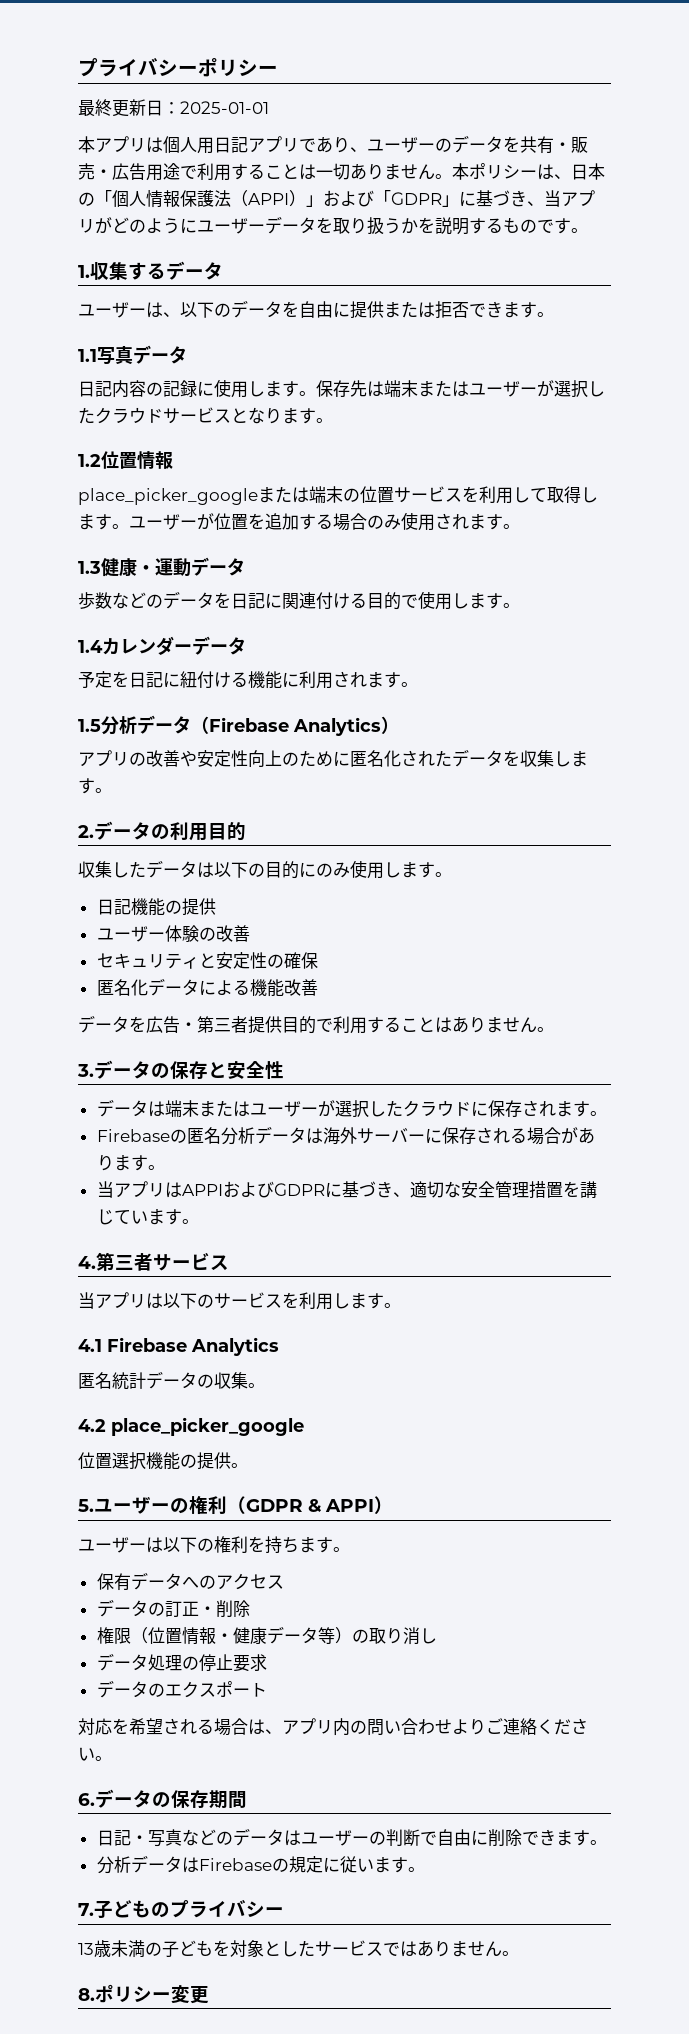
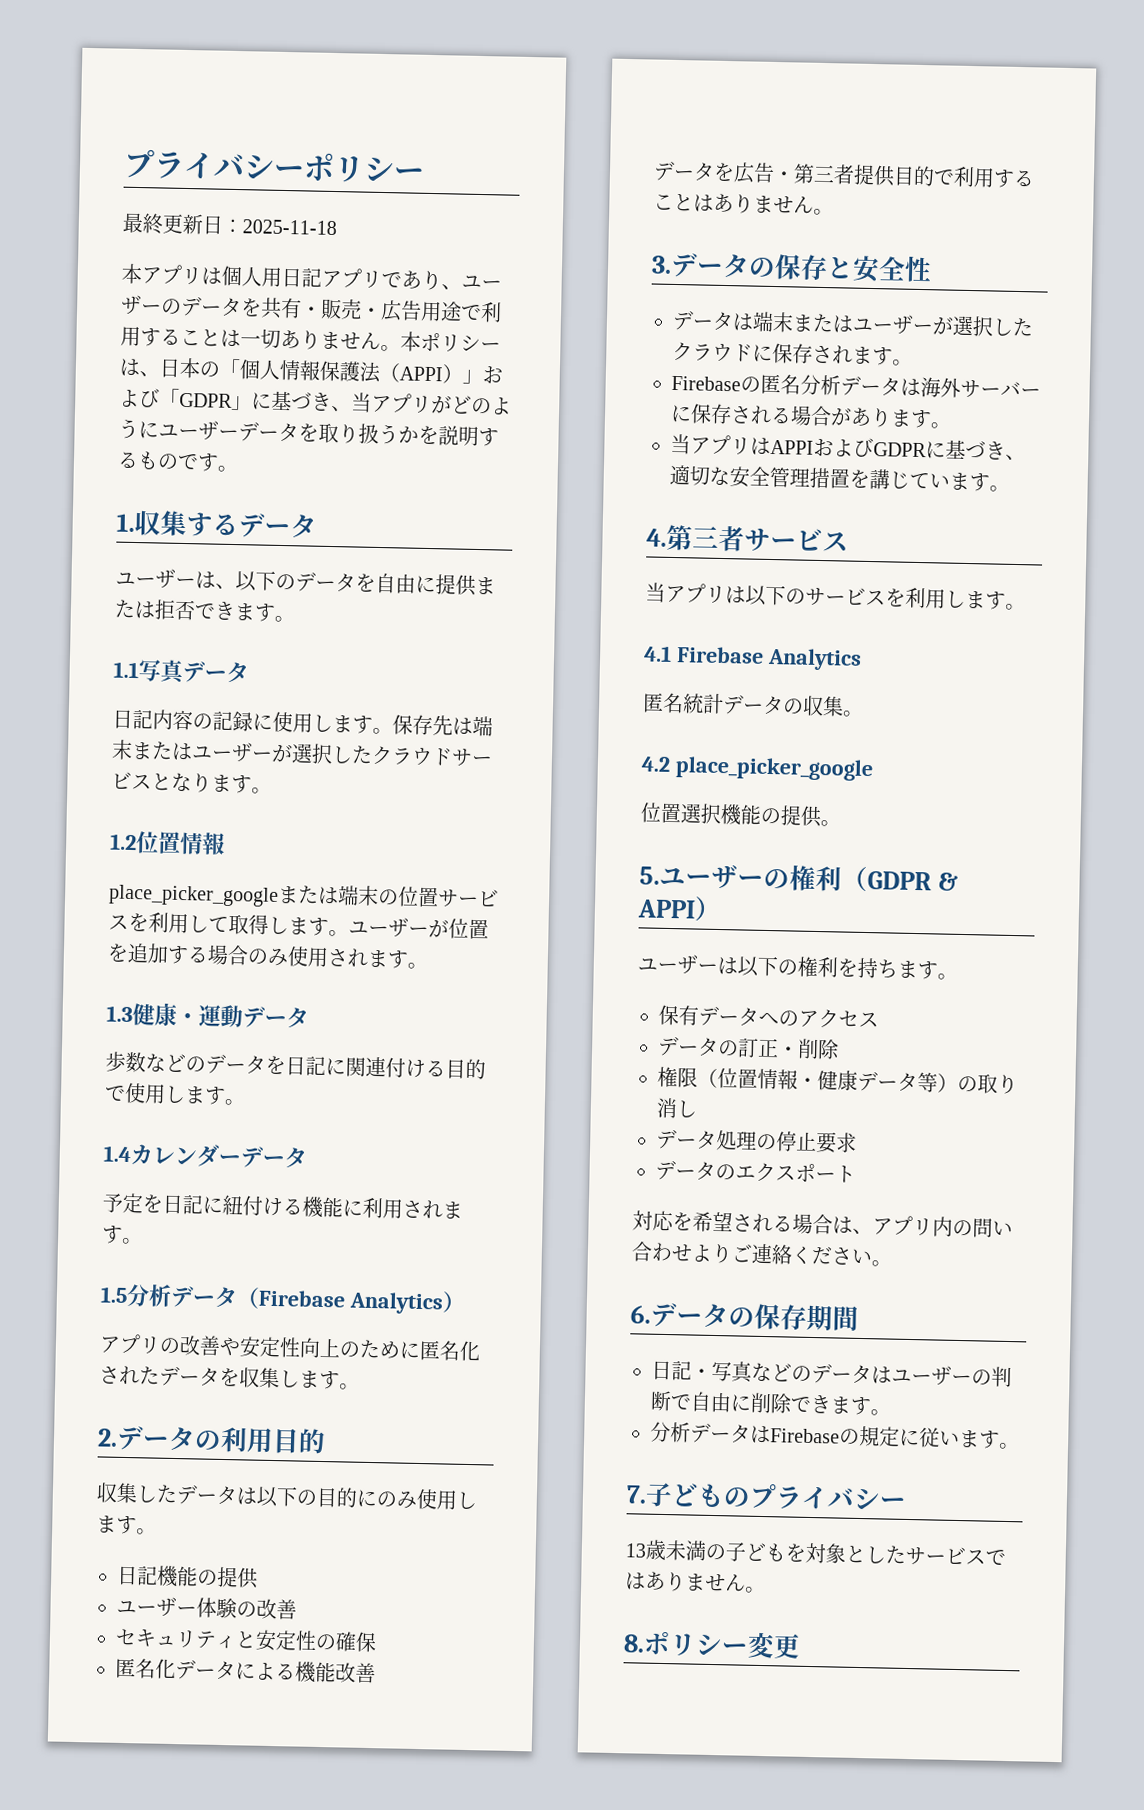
- 最終更新日：2025-01-01
+ 最終更新日：2025-11-18

